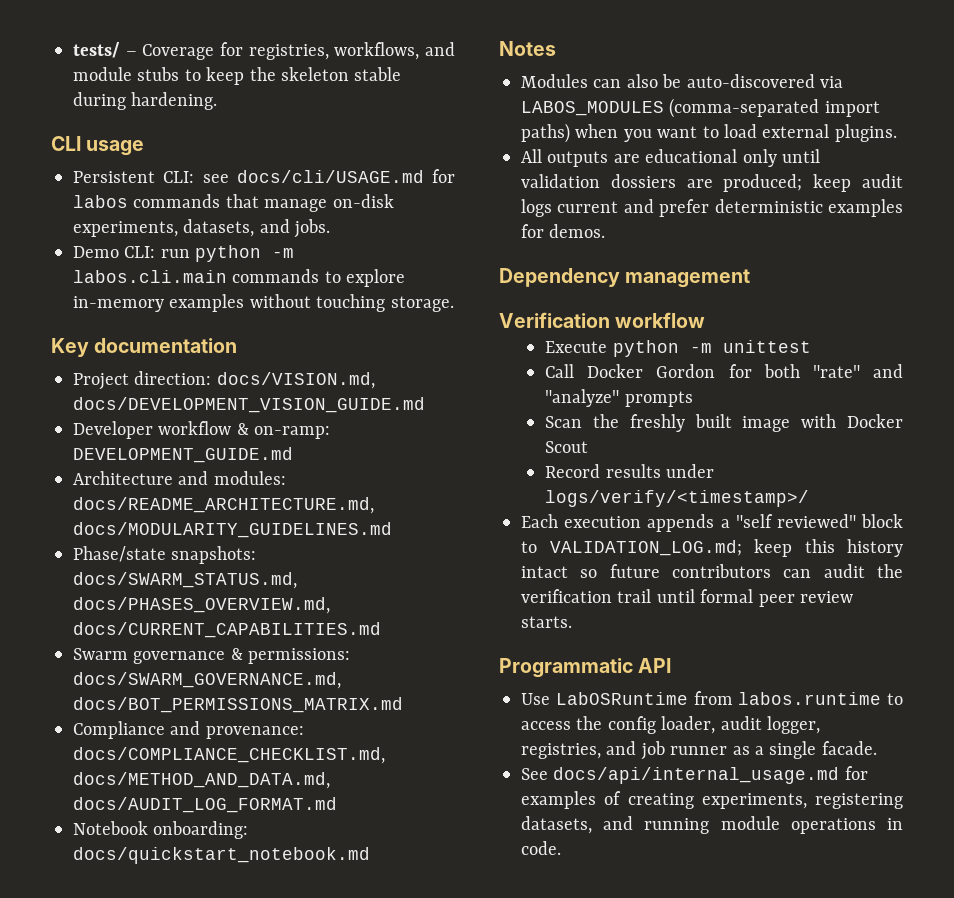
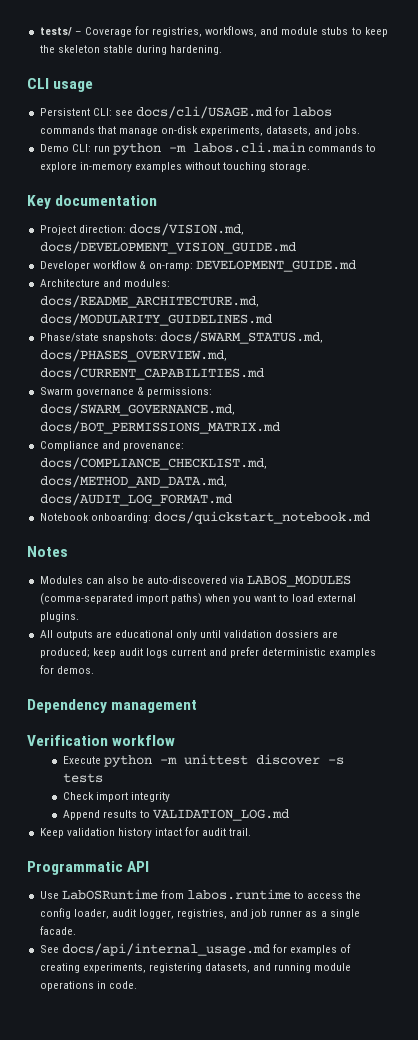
- Execute python -m unittest
- Call Docker Gordon for both "rate" and "analyze" prompts
- Scan the freshly built image with Docker Scout
- Record results under logs/verify/<timestamp>/
- Each execution appends a "self reviewed" block to VALIDATION_LOG.md; keep this history intact so future contributors can audit the verification trail until formal peer review starts.
+ Execute python -m unittest discover -s tests
+ Check import integrity
+ Append results to VALIDATION_LOG.md
+ Keep validation history intact for audit trail.

